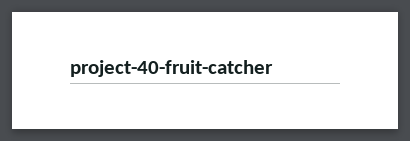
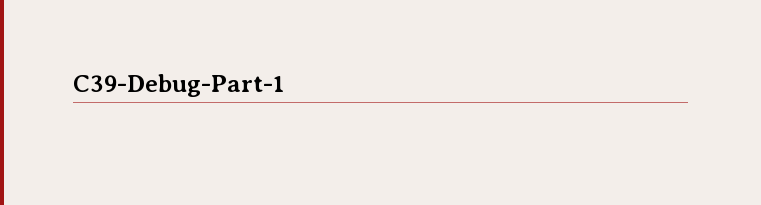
- project-40-fruit-catcher
+ C39-Debug-Part-1

